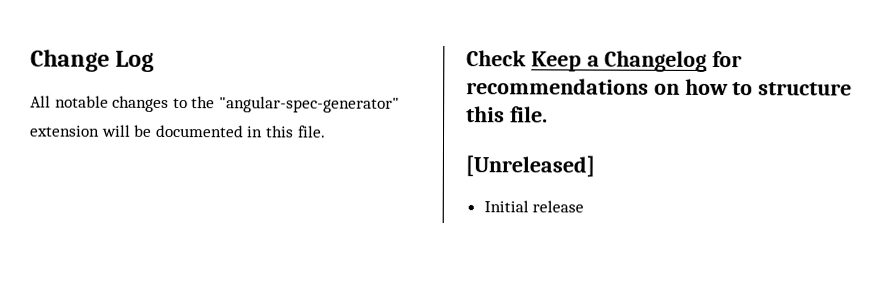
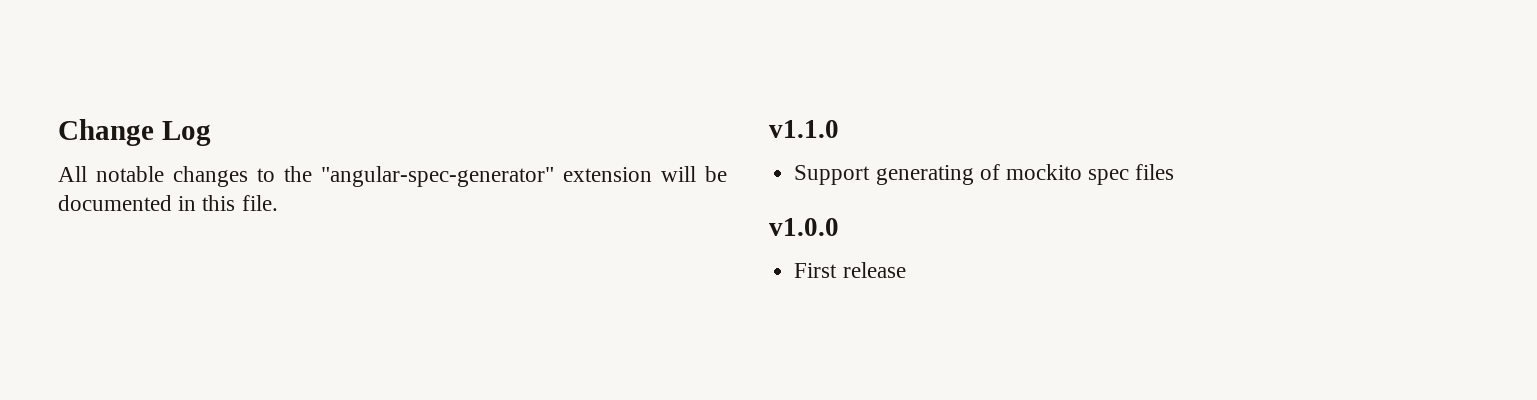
- Check Keep a Changelog for recommendations on how to structure this file.
- [Unreleased]
- Initial release
+ v1.1.0
+ Support generating of mockito spec files
+ v1.0.0
+ First release

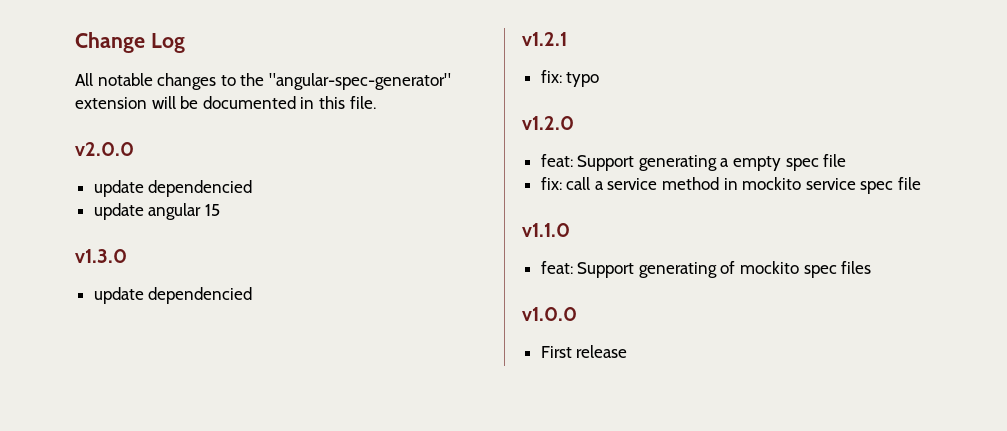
+ v2.0.0
+ update dependencied
+ update angular 15
+ v1.3.0
+ update dependencied
+ v1.2.1
+ fix: typo
+ v1.2.0
+ feat: Support generating a empty spec file
+ fix: call a service method in mockito service spec file
- Support generating of mockito spec files
+ feat: Support generating of mockito spec files

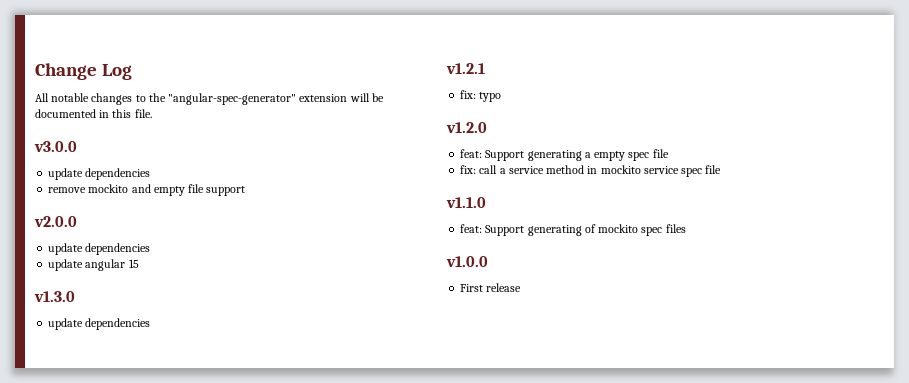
+ v3.0.0
+ update dependencies
+ remove mockito and empty file support
  v2.0.0
- update dependencied
+ update dependencies
  v1.3.0
- update dependencied
+ update dependencies

